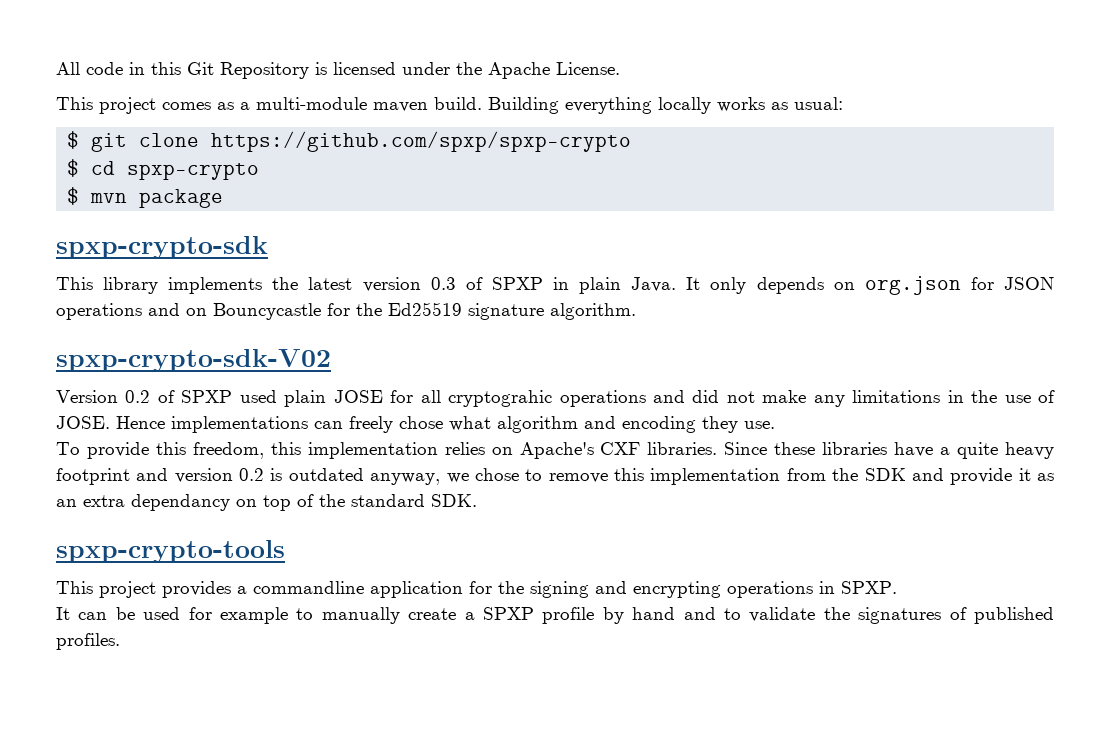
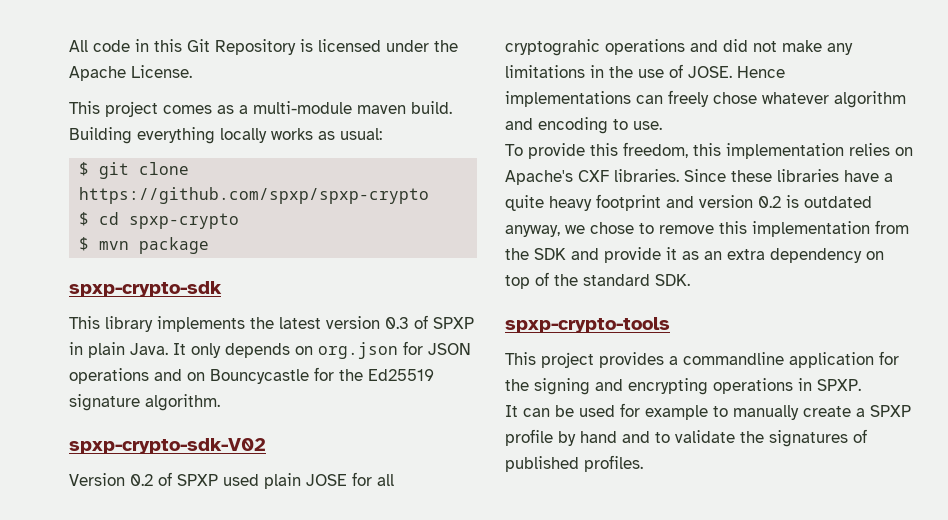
- Hence implementations can freely chose what algorithm and encoding they use.
+ Hence implementations can freely chose whatever algorithm and encoding to use.
- Since these libraries have a quite heavy footprint and version 0.2 is outdated anyway, we chose to remove this implementation from the SDK and provide it as an extra dependancy on top of the standard SDK.
+ Since these libraries have a quite heavy footprint and version 0.2 is outdated anyway, we chose to remove this implementation from the SDK and provide it as an extra dependency on top of the standard SDK.

